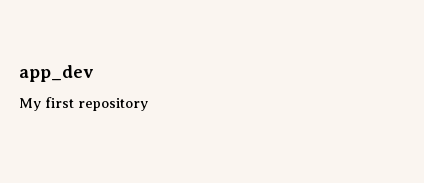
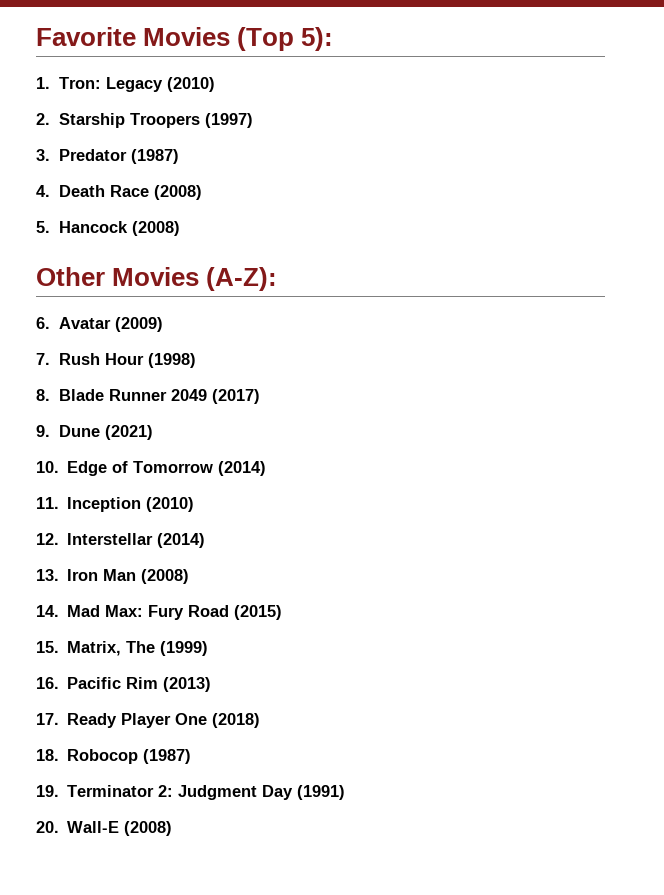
- app_dev
- My first repository
+ Favorite Movies (Top 5):
+ 1. Tron: Legacy (2010)
+ 2. Starship Troopers (1997)
+ 3. Predator (1987)
+ 4. Death Race (2008)
+ 5. Hancock (2008)
+ Other Movies (A-Z):
+ 6. Avatar (2009)
+ 7. Rush Hour (1998)
+ 8. Blade Runner 2049 (2017)
+ 9. Dune (2021)
+ 10. Edge of Tomorrow (2014)
+ 11. Inception (2010)
+ 12. Interstellar (2014)
+ 13. Iron Man (2008)
+ 14. Mad Max: Fury Road (2015)
+ 15. Matrix, The (1999)
+ 16. Pacific Rim (2013)
+ 17. Ready Player One (2018)
+ 18. Robocop (1987)
+ 19. Terminator 2: Judgment Day (1991)
+ 20. Wall-E (2008)

